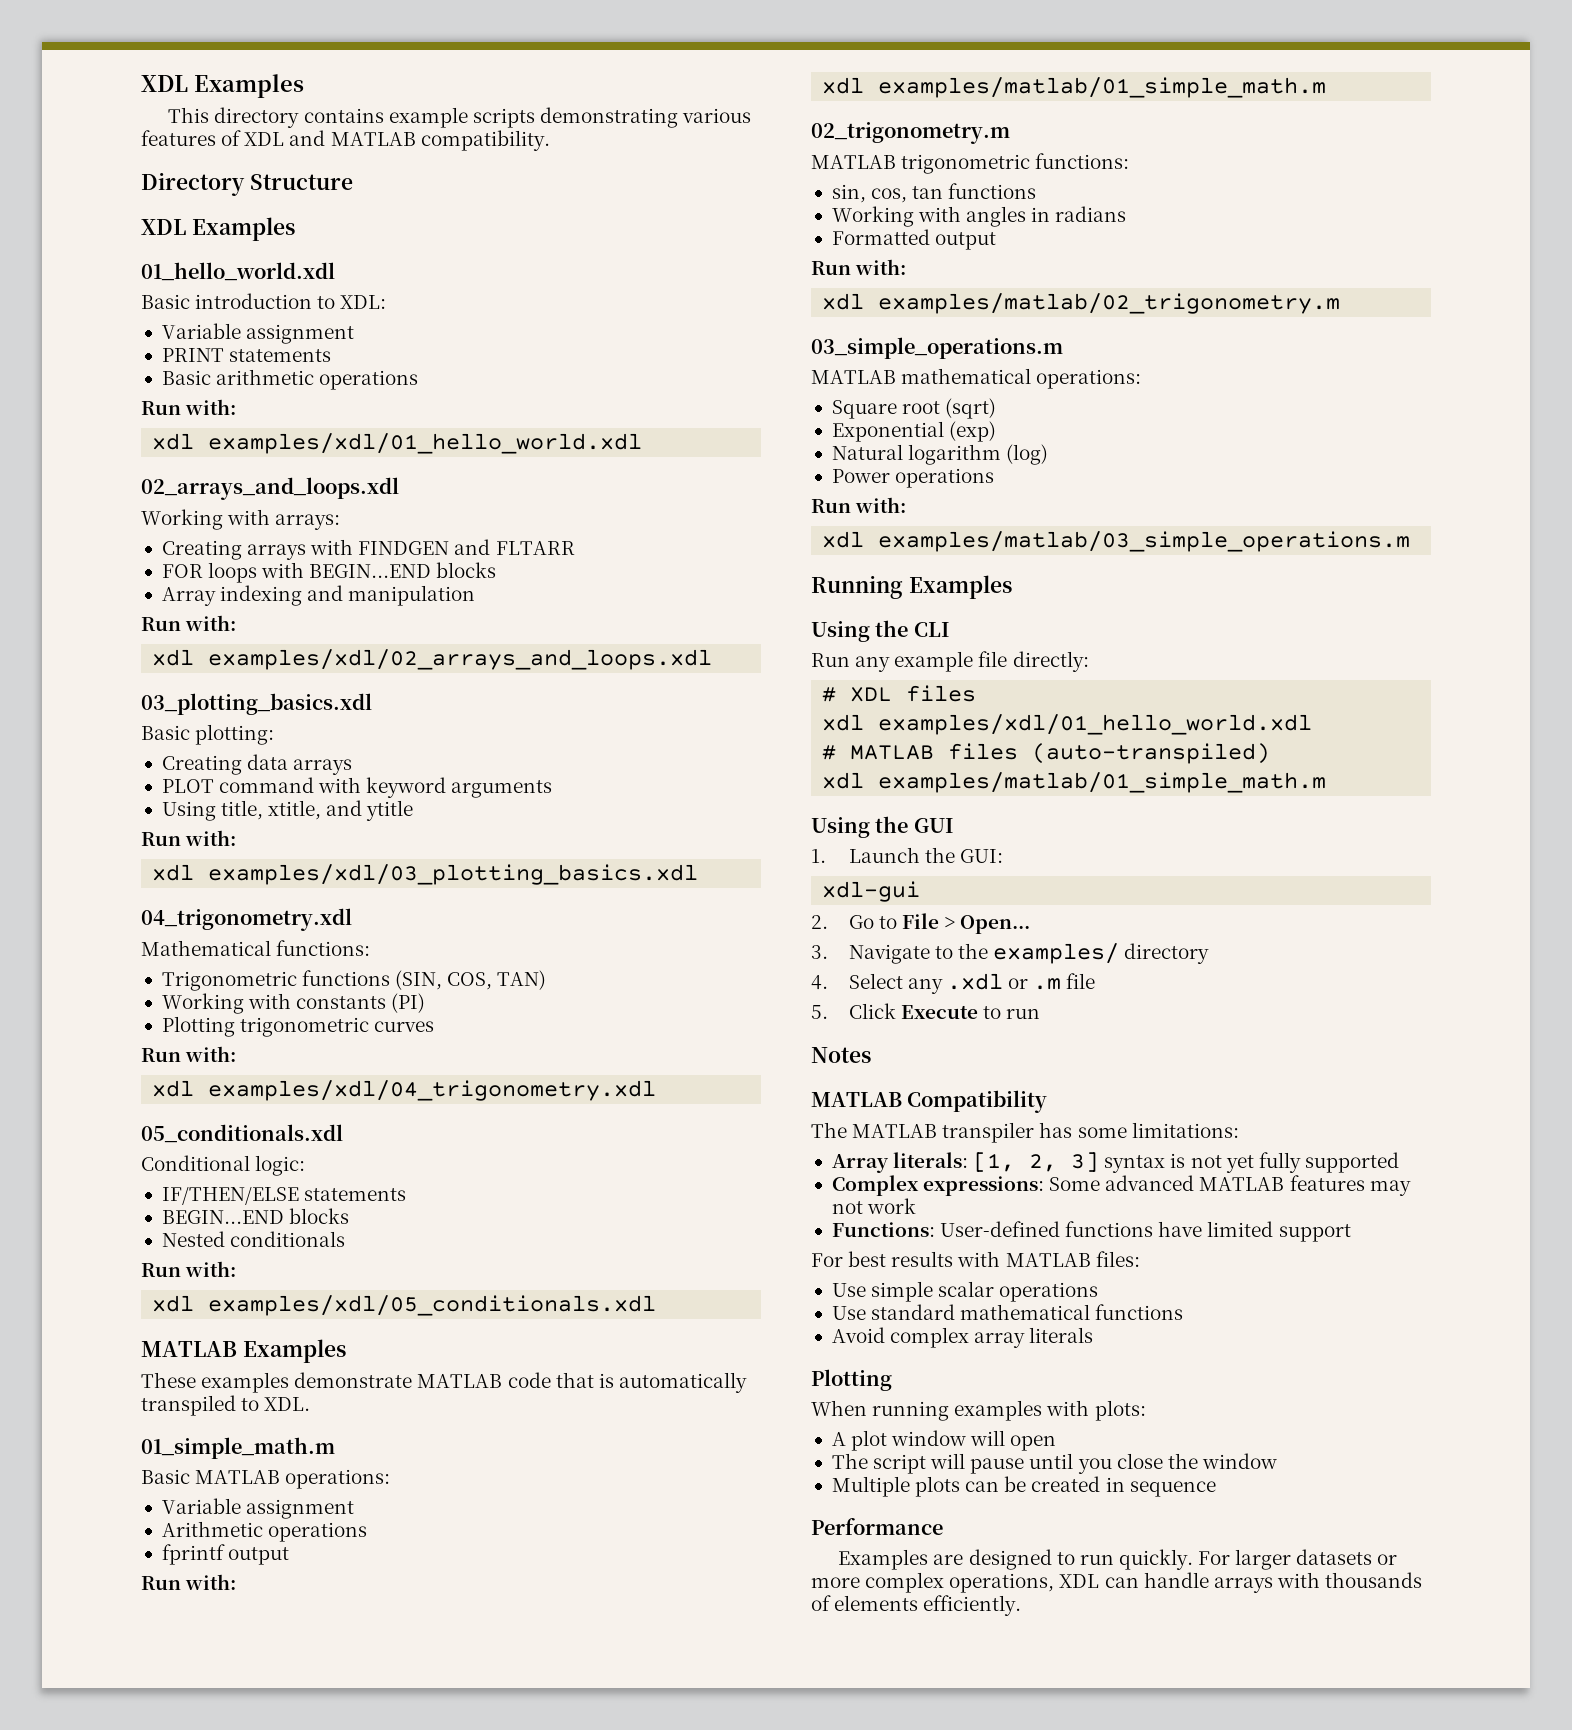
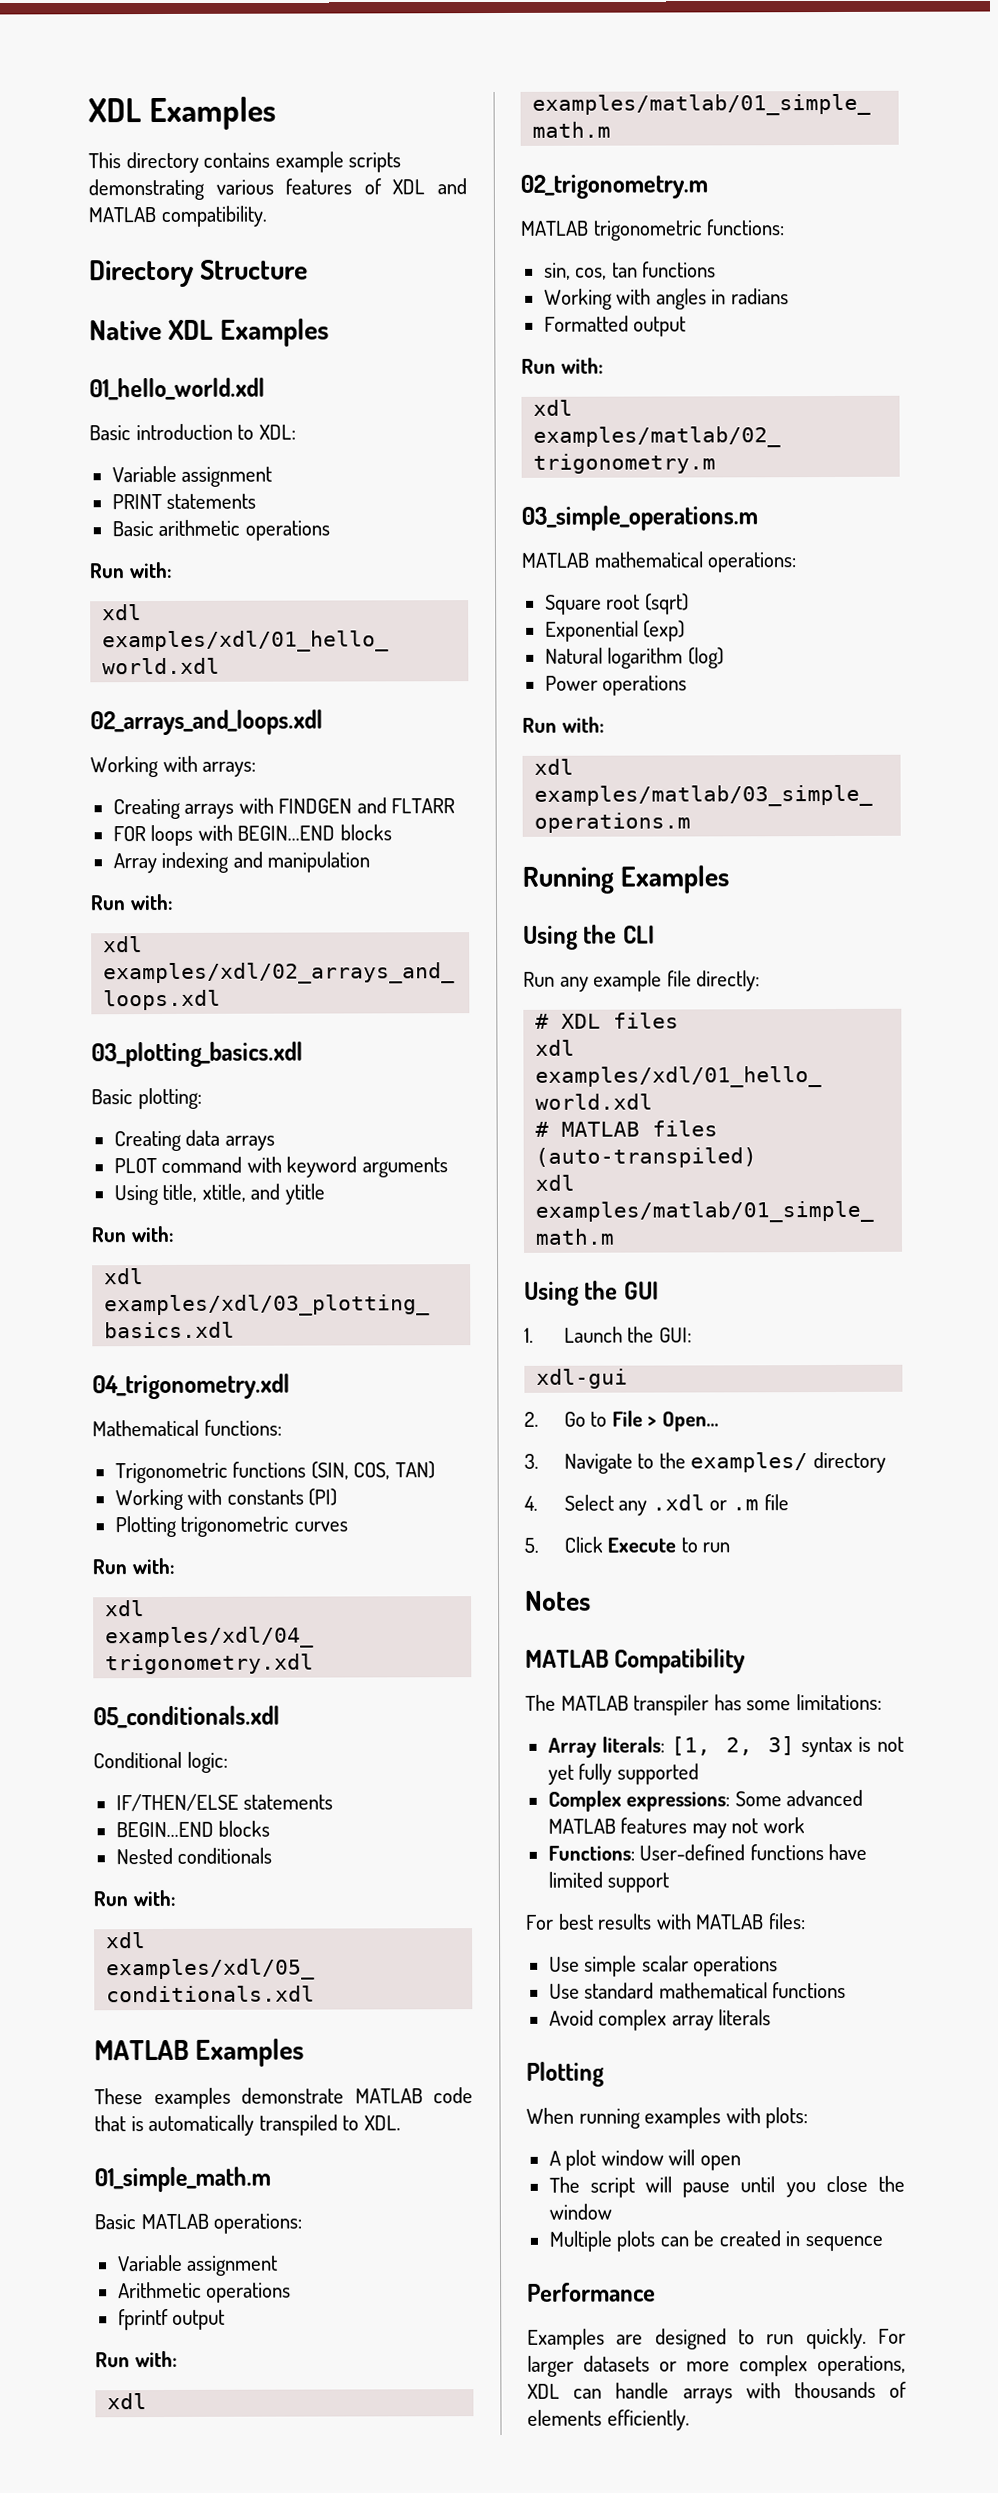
  Directory Structure
- XDL Examples
+ Native XDL Examples

